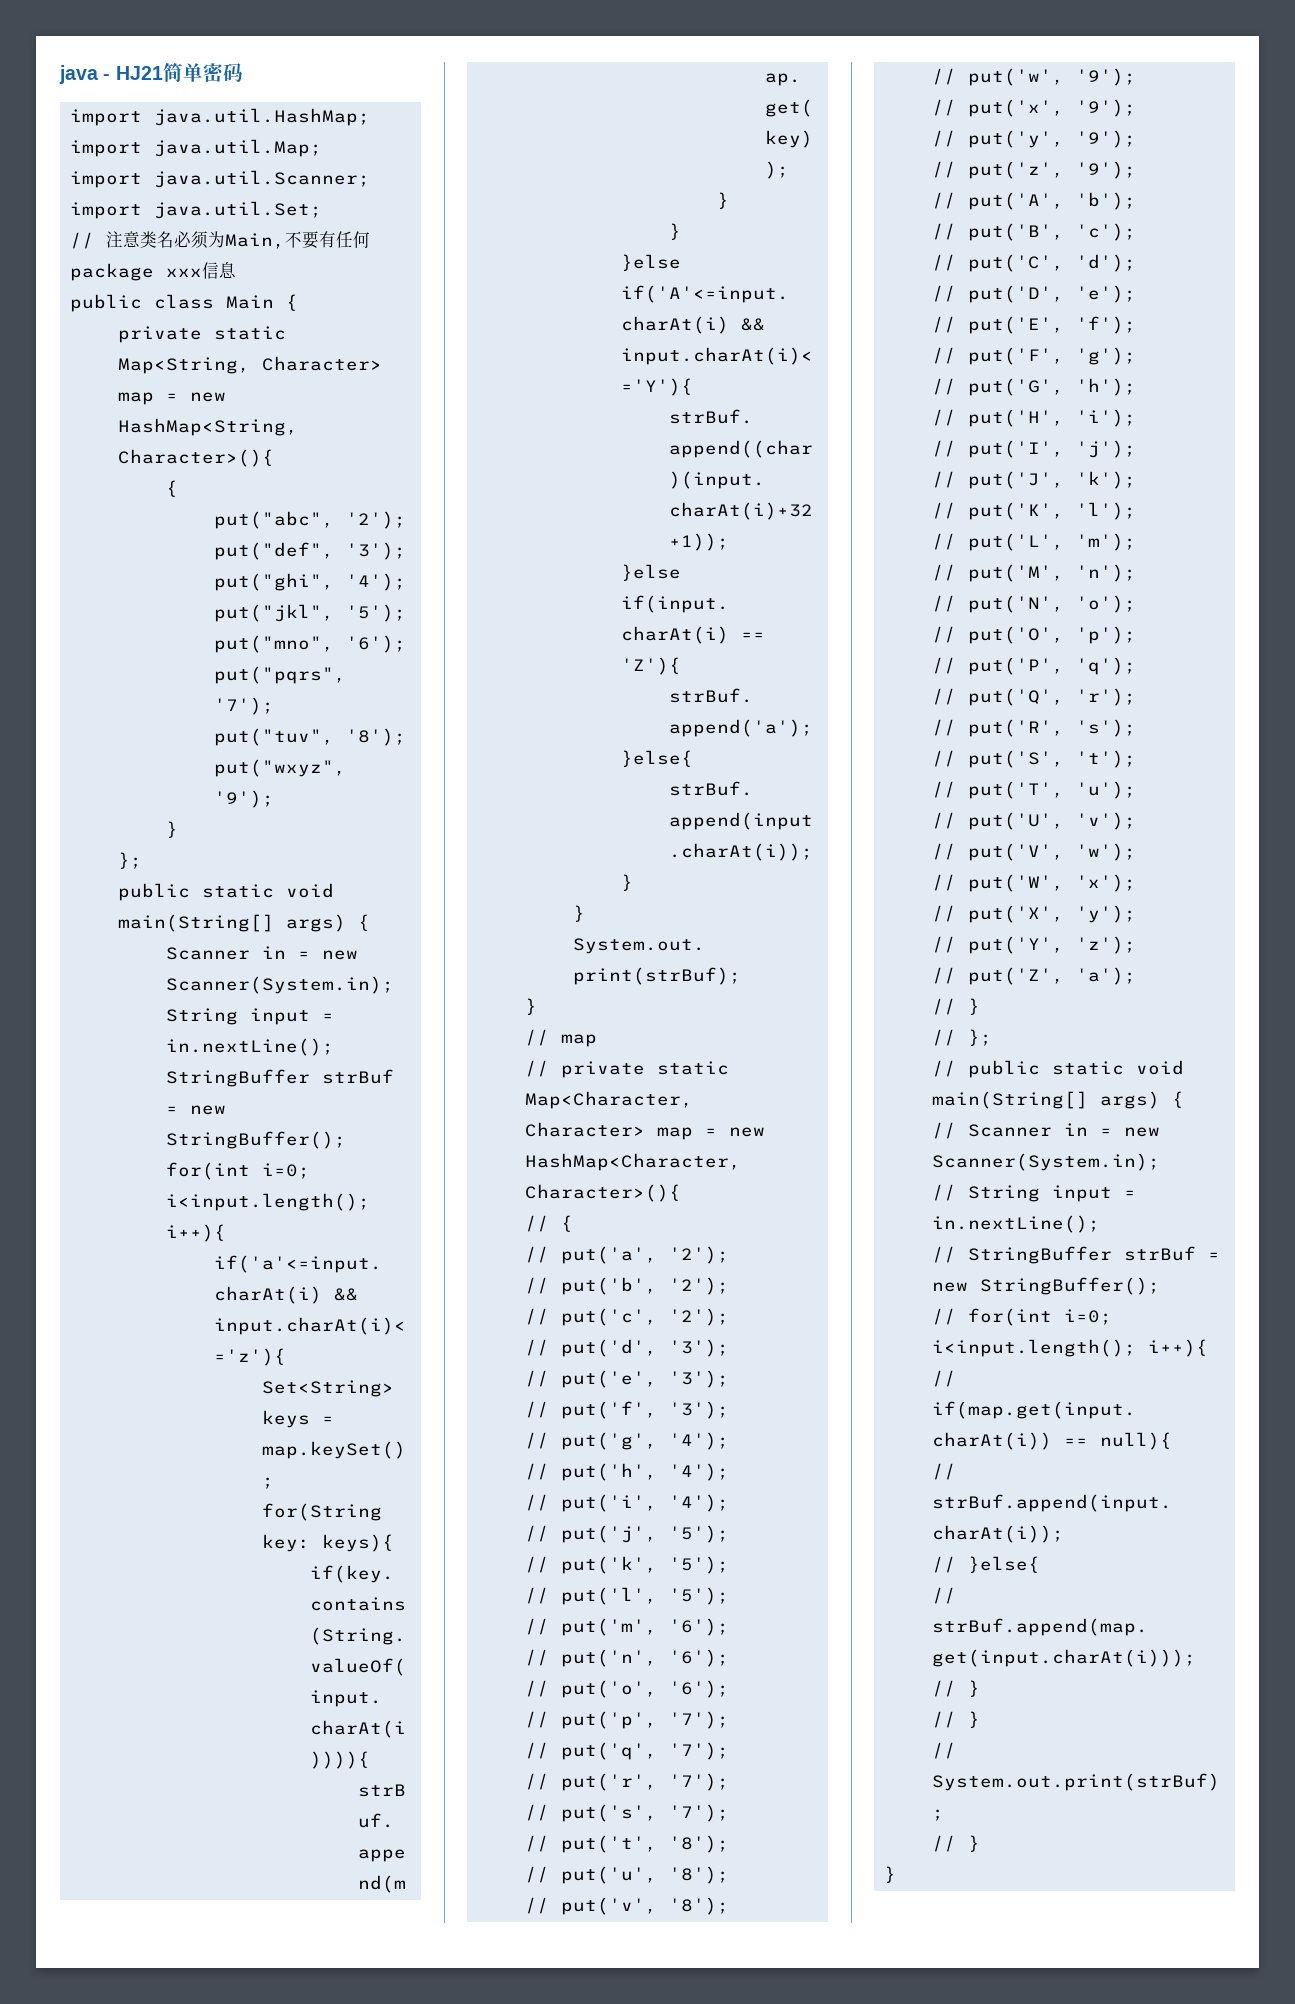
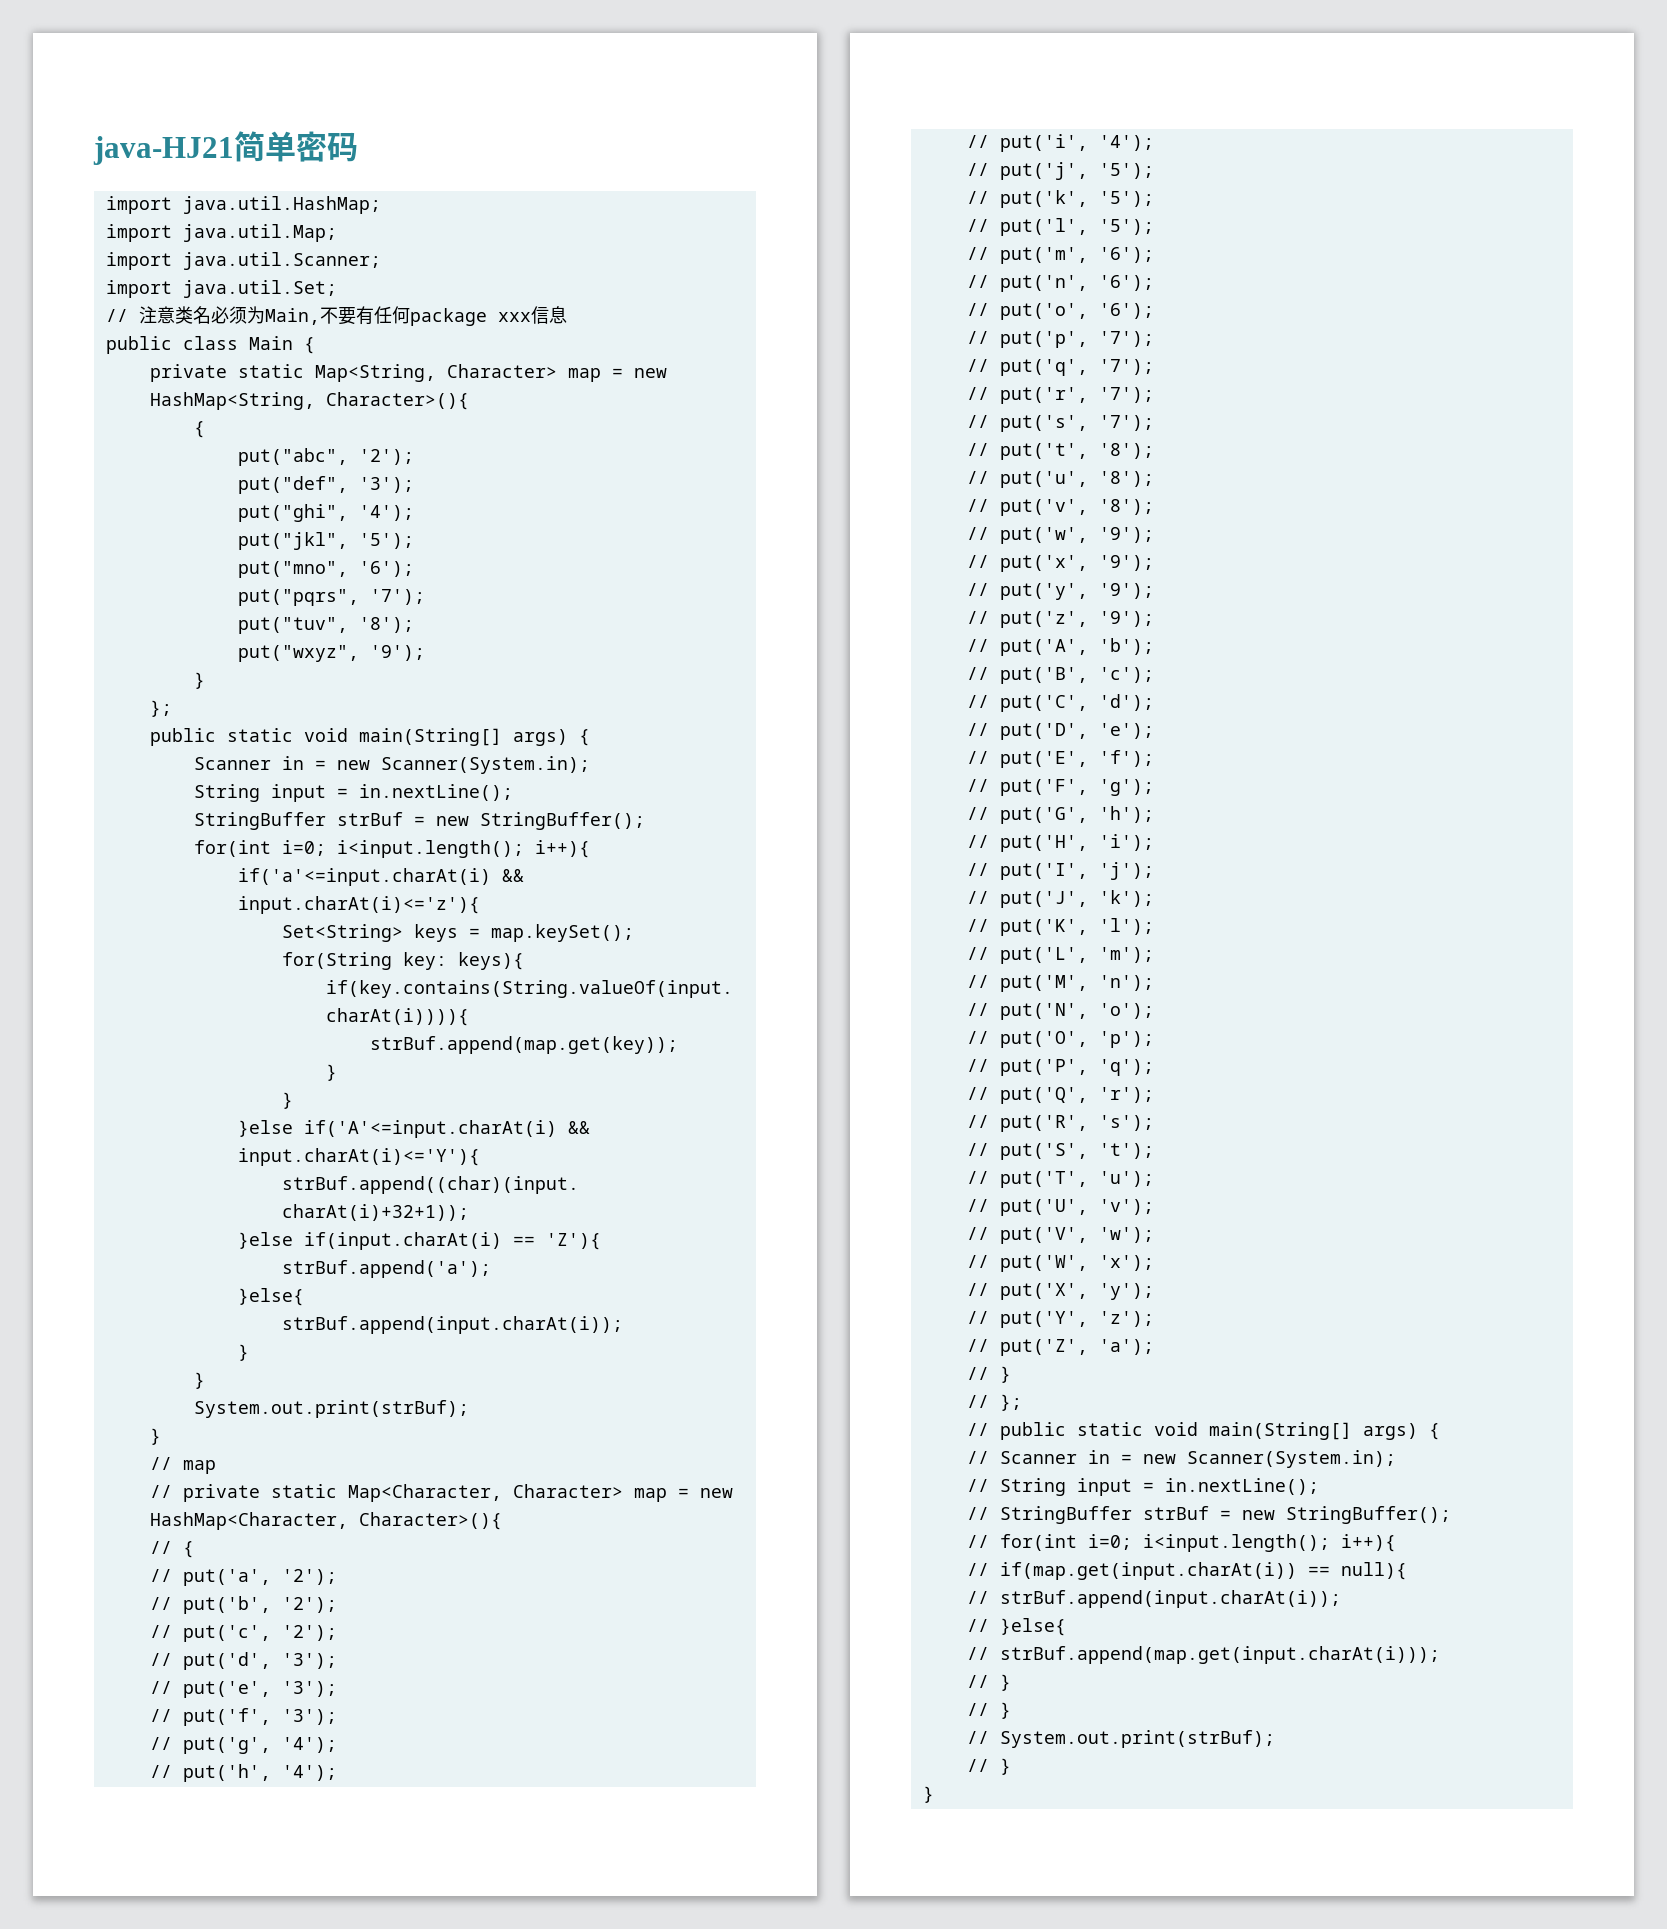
- java - HJ21简单密码
+ java-HJ21简单密码

